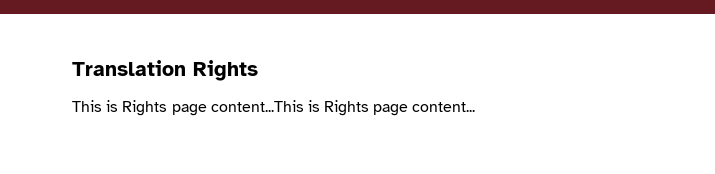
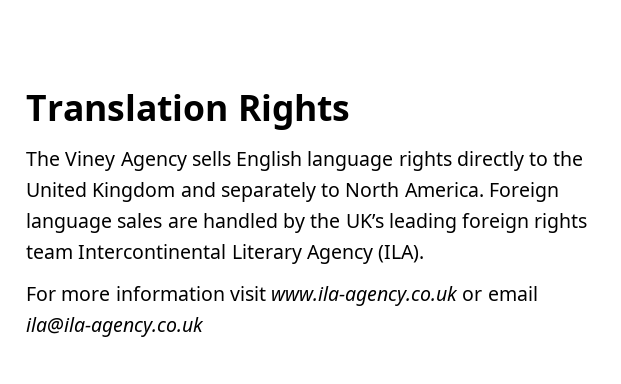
- This is Rights page content...This is Rights page content...
+ The Viney Agency sells English language rights directly to the United Kingdom and separately to North America. Foreign language sales are handled by the UK’s leading foreign rights team Intercontinental Literary Agency (ILA).
+ For more information visit www.ila-agency.co.uk or email ila@ila-agency.co.uk

